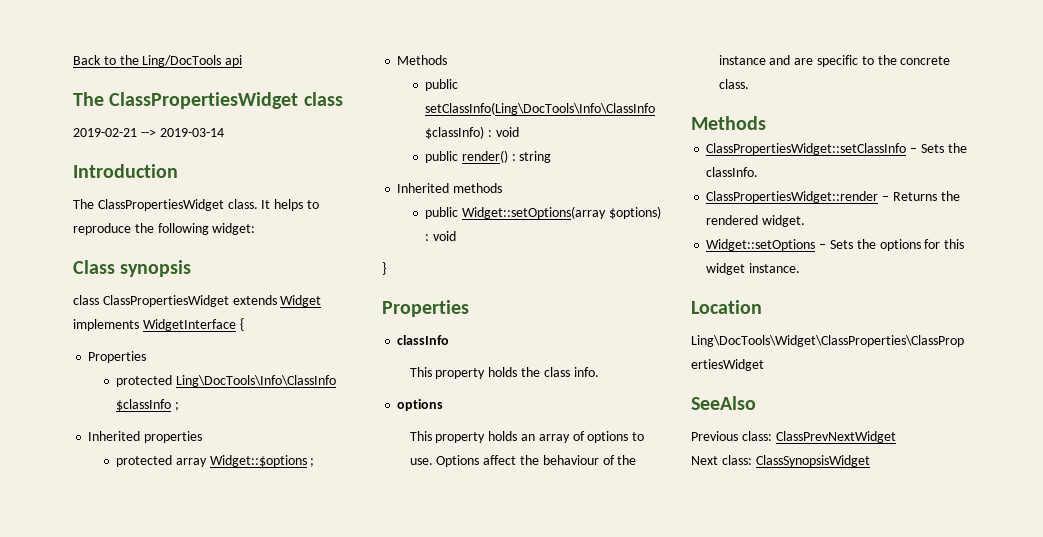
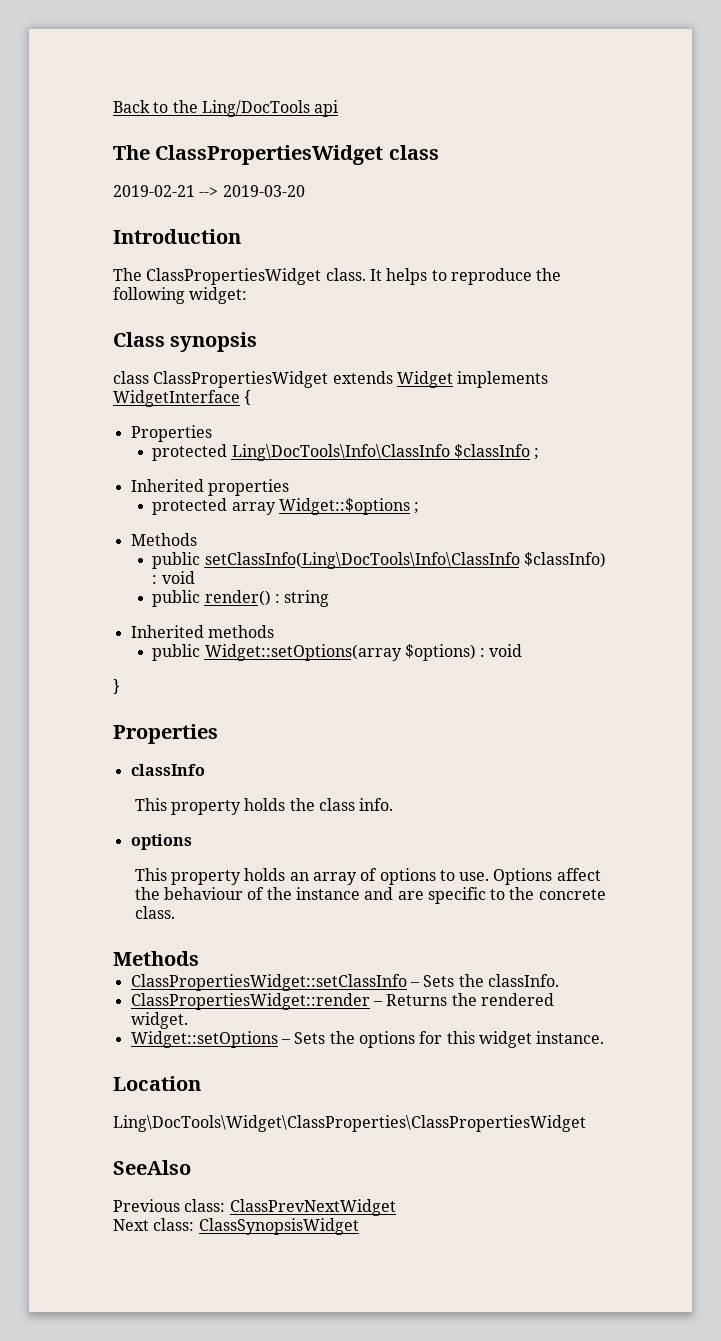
- 2019-02-21 --> 2019-03-14
+ 2019-02-21 --> 2019-03-20

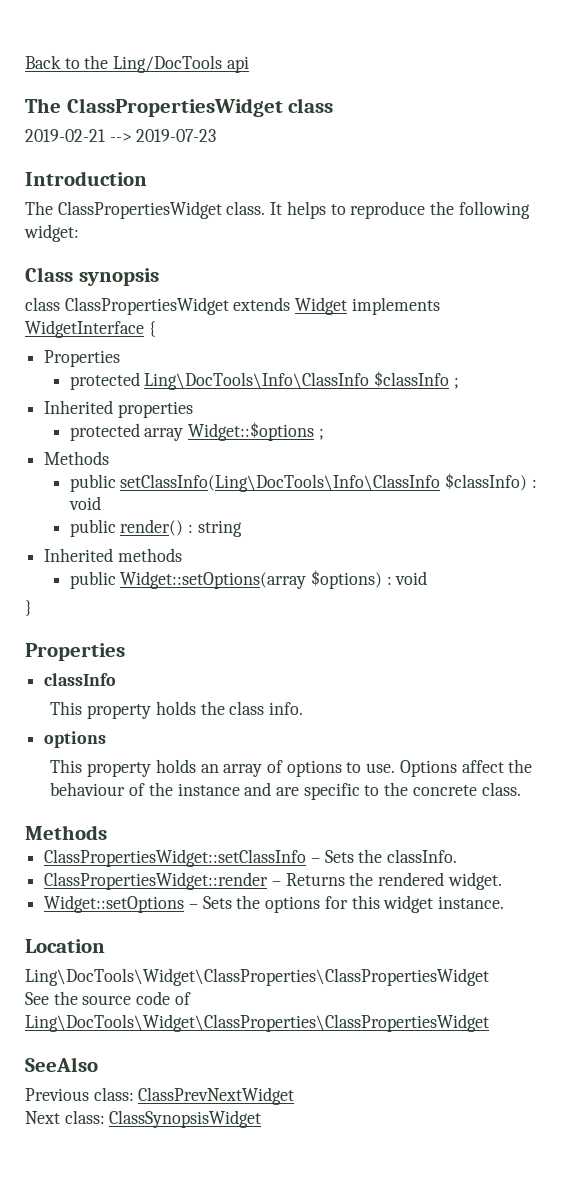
- 2019-02-21 --> 2019-03-20
+ 2019-02-21 --> 2019-07-23
+ See the source code of Ling\DocTools\Widget\ClassProperties\ClassPropertiesWidget

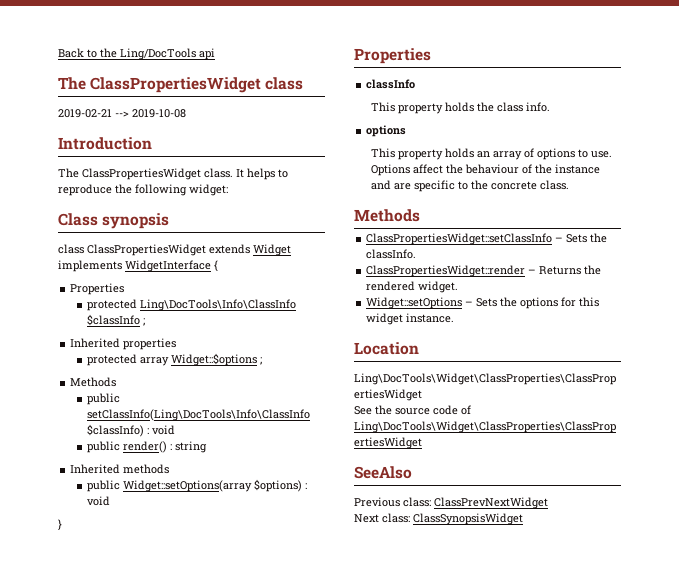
- 2019-02-21 --> 2019-07-23
+ 2019-02-21 --> 2019-10-08

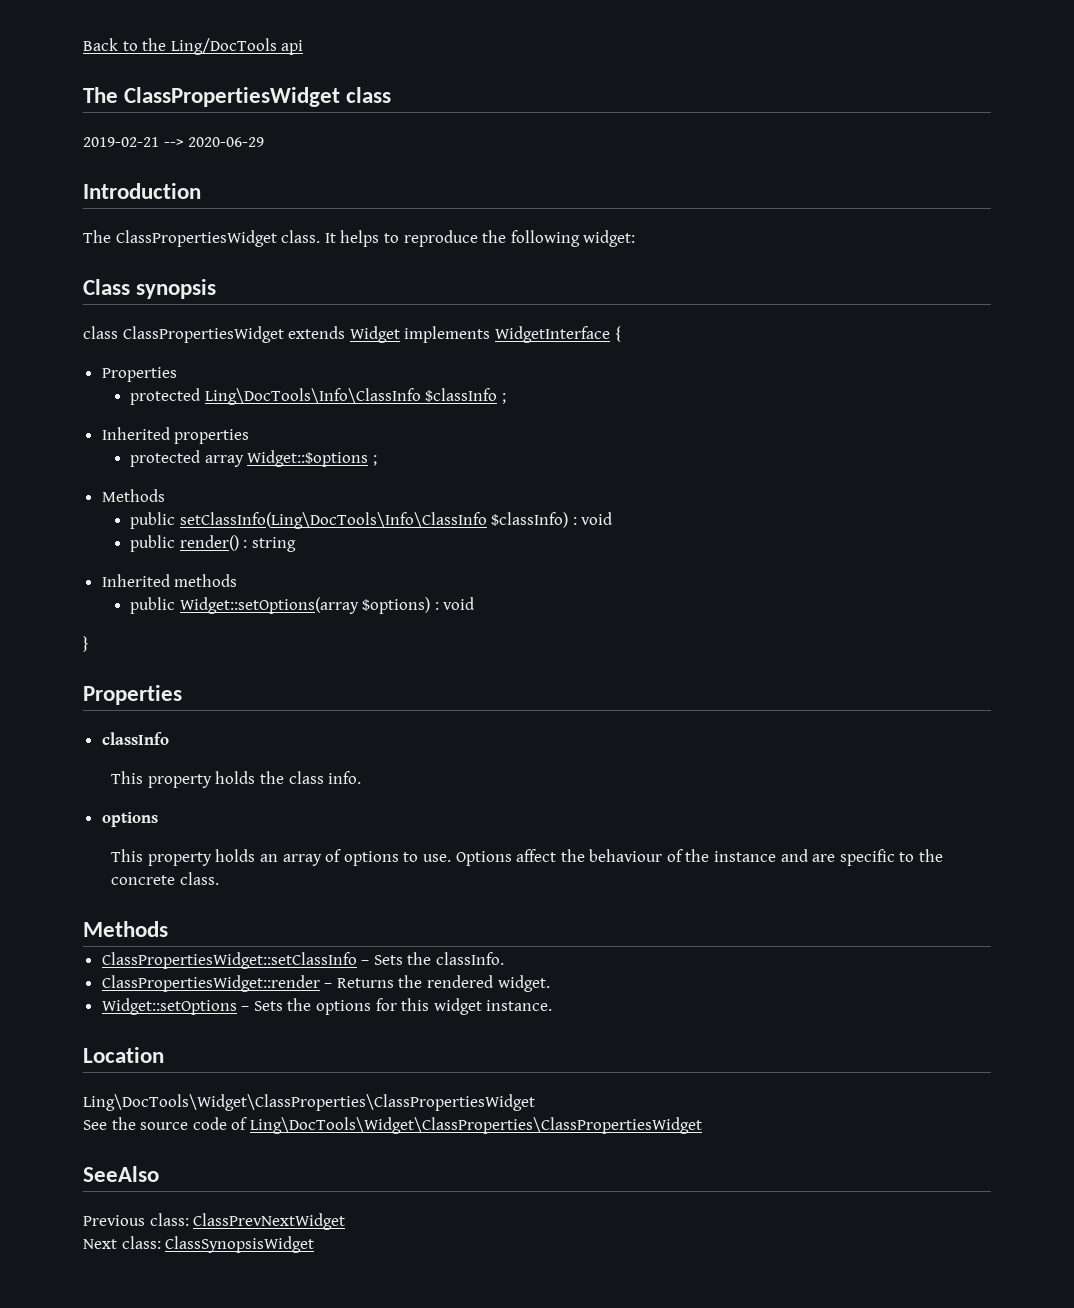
- 2019-02-21 --> 2019-10-08
+ 2019-02-21 --> 2020-06-29

